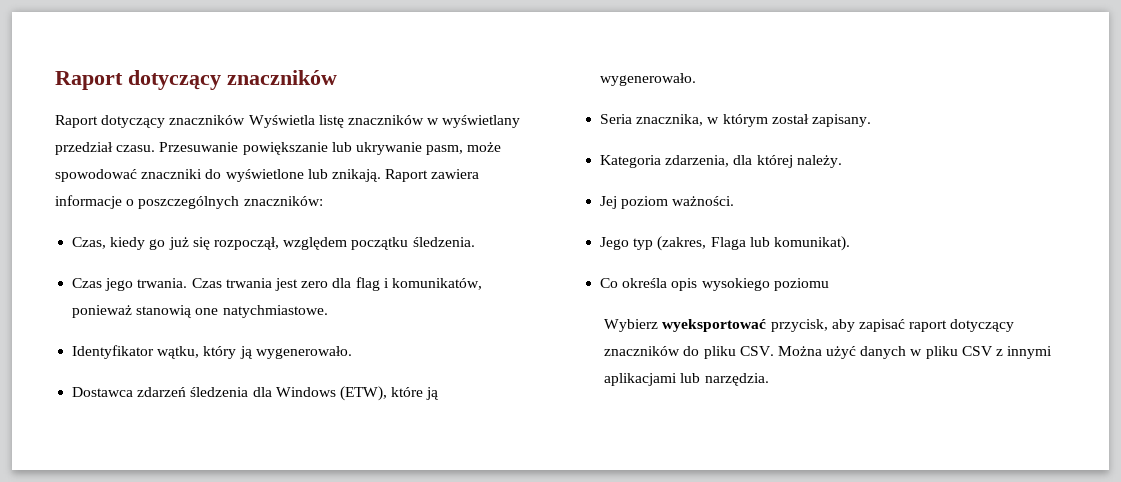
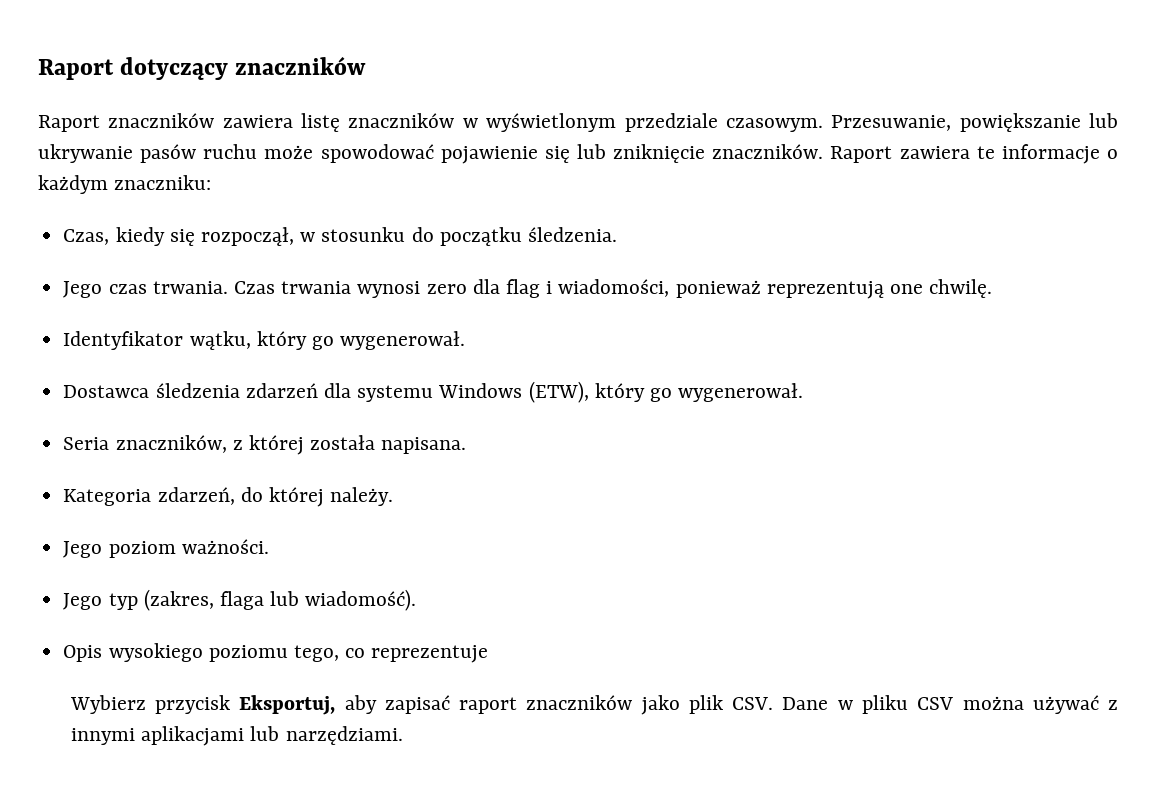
- Raport dotyczący znaczników Wyświetla listę znaczników w wyświetlany przedział czasu. Przesuwanie powiększanie lub ukrywanie pasm, może spowodować znaczniki do wyświetlone lub znikają.
+ Raport znaczników zawiera listę znaczników w wyświetlonym przedziale czasowym. Przesuwanie, powiększanie lub ukrywanie pasów ruchu może spowodować pojawienie się lub zniknięcie znaczników.
- Raport zawiera informacje o poszczególnych znaczników:
+ Raport zawiera te informacje o każdym znaczniku:
- Czas, kiedy go już się rozpoczął, względem początku śledzenia.
+ Czas, kiedy się rozpoczął, w stosunku do początku śledzenia.
- Czas jego trwania.
+ Jego czas trwania.
- Czas trwania jest zero dla flag i komunikatów, ponieważ stanowią one natychmiastowe.
+ Czas trwania wynosi zero dla flag i wiadomości, ponieważ reprezentują one chwilę.
- Identyfikator wątku, który ją wygenerowało.
+ Identyfikator wątku, który go wygenerował.
- Dostawca zdarzeń śledzenia dla Windows (ETW), które ją wygenerowało.
- Seria znacznika, w którym został zapisany.
+ Dostawca śledzenia zdarzeń dla systemu Windows (ETW), który go wygenerował.
+ Seria znaczników, z której została napisana.
- Kategoria zdarzenia, dla której należy.
+ Kategoria zdarzeń, do której należy.
- Jej poziom ważności.
+ Jego poziom ważności.
- Jego typ (zakres, Flaga lub komunikat).
- Co określa opis wysokiego poziomu
+ Jego typ (zakres, flaga lub wiadomość).
+ Opis wysokiego poziomu tego, co reprezentuje
- Wybierz wyeksportować przycisk, aby zapisać raport dotyczący znaczników do pliku CSV. Można użyć danych w pliku CSV z innymi aplikacjami lub narzędzia.
+ Wybierz przycisk Eksportuj, aby zapisać raport znaczników jako plik CSV. Dane w pliku CSV można używać z innymi aplikacjami lub narzędziami.

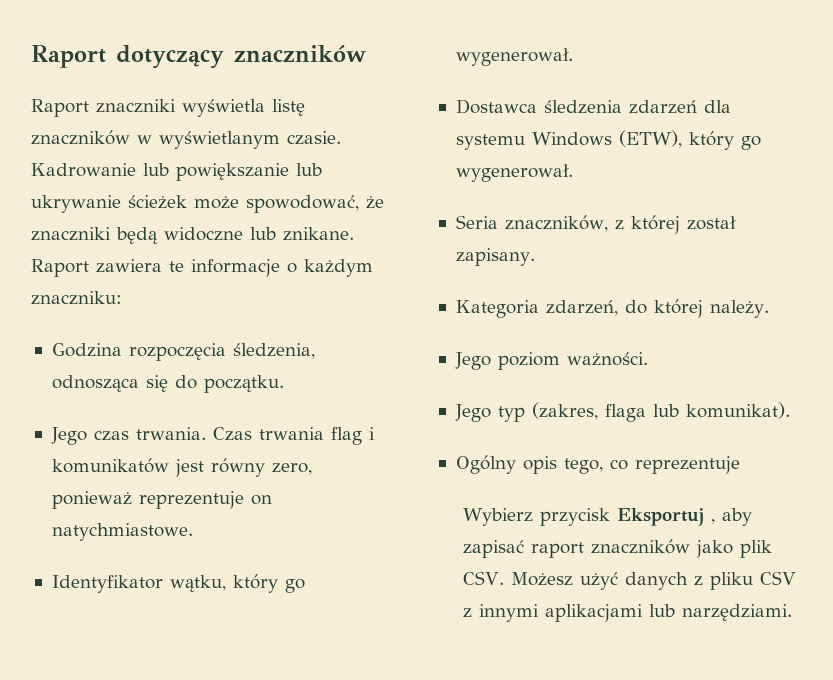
- Raport znaczników zawiera listę znaczników w wyświetlonym przedziale czasowym. Przesuwanie, powiększanie lub ukrywanie pasów ruchu może spowodować pojawienie się lub zniknięcie znaczników.
+ Raport znaczniki wyświetla listę znaczników w wyświetlanym czasie. Kadrowanie lub powiększanie lub ukrywanie ścieżek może spowodować, że znaczniki będą widoczne lub znikane.
- Czas, kiedy się rozpoczął, w stosunku do początku śledzenia.
+ Godzina rozpoczęcia śledzenia, odnosząca się do początku.
- Czas trwania wynosi zero dla flag i wiadomości, ponieważ reprezentują one chwilę.
+ Czas trwania flag i komunikatów jest równy zero, ponieważ reprezentuje on natychmiastowe.
- Seria znaczników, z której została napisana.
+ Seria znaczników, z której został zapisany.
- Jego typ (zakres, flaga lub wiadomość).
- Opis wysokiego poziomu tego, co reprezentuje
+ Jego typ (zakres, flaga lub komunikat).
+ Ogólny opis tego, co reprezentuje
- Wybierz przycisk Eksportuj, aby zapisać raport znaczników jako plik CSV. Dane w pliku CSV można używać z innymi aplikacjami lub narzędziami.
+ Wybierz przycisk Eksportuj , aby zapisać raport znaczników jako plik CSV. Możesz użyć danych z pliku CSV z innymi aplikacjami lub narzędziami.

